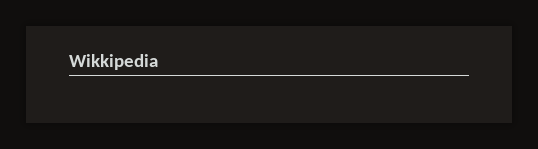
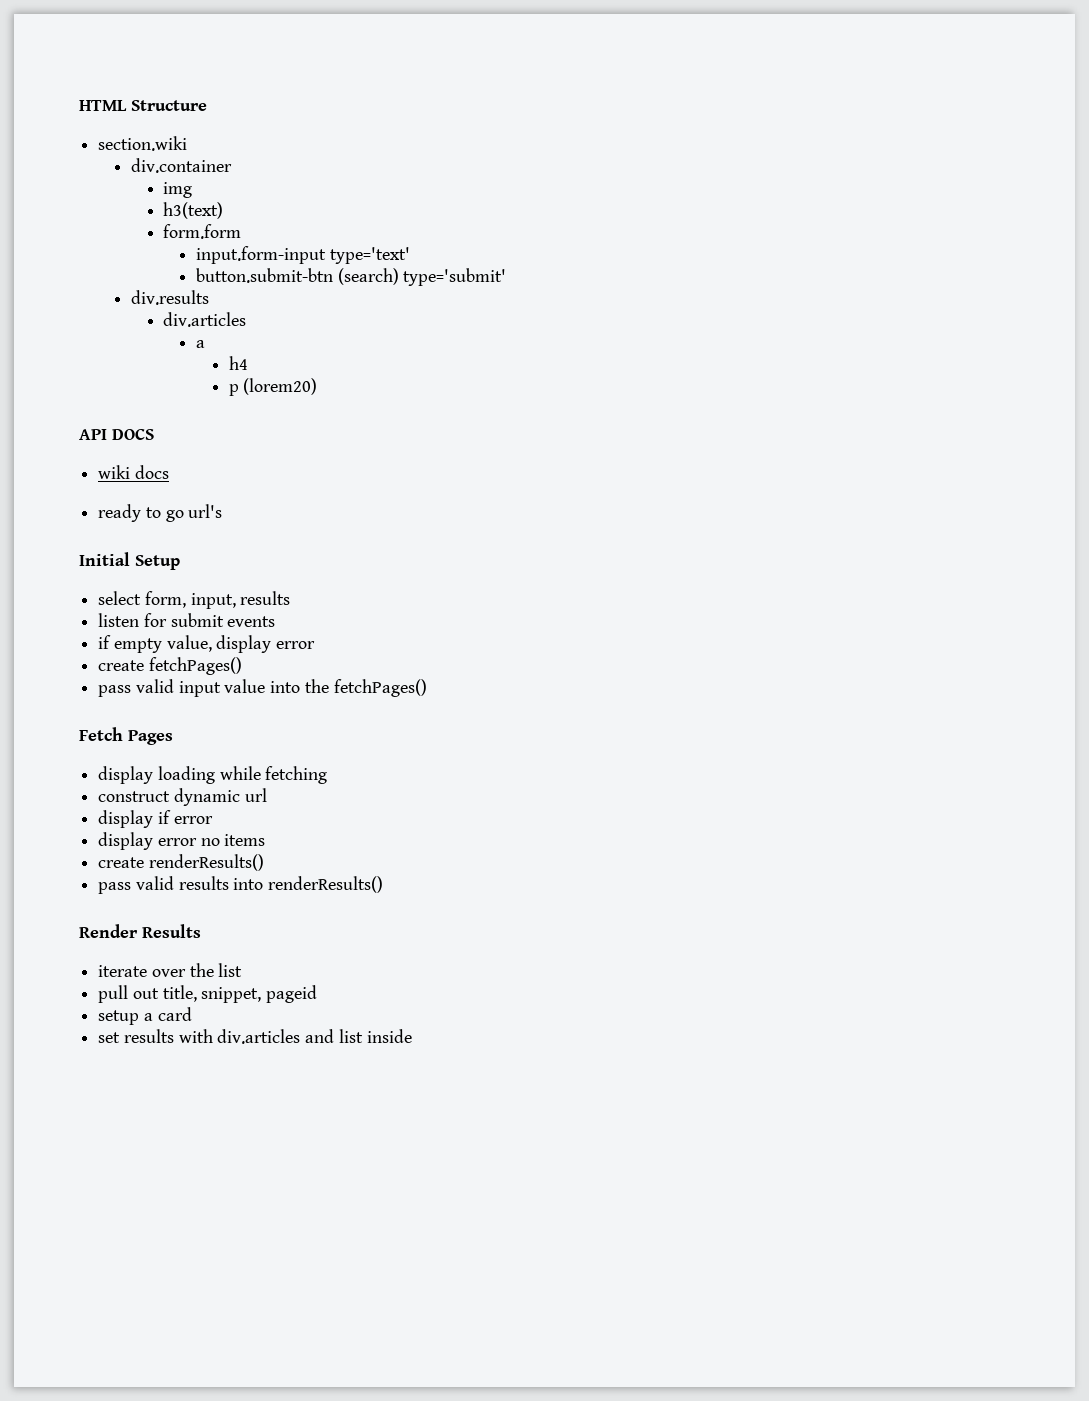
- Wikkipedia
+ HTML Structure
+ section.wiki
+ div.container
+ img
+ h3(text)
+ form.form
+ input.form-input type='text'
+ button.submit-btn (search) type='submit'
+ div.results
+ div.articles
+ a
+ h4
+ p (lorem20)
+ API DOCS
+ wiki docs
+ ready to go url's
+ Initial Setup
+ select form, input, results
+ listen for submit events
+ if empty value, display error
+ create fetchPages()
+ pass valid input value into the fetchPages()
+ Fetch Pages
+ display loading while fetching
+ construct dynamic url
+ display if error
+ display error no items
+ create renderResults()
+ pass valid results into renderResults()
+ Render Results
+ iterate over the list
+ pull out title, snippet, pageid
+ setup a card
+ set results with div.articles and list inside

